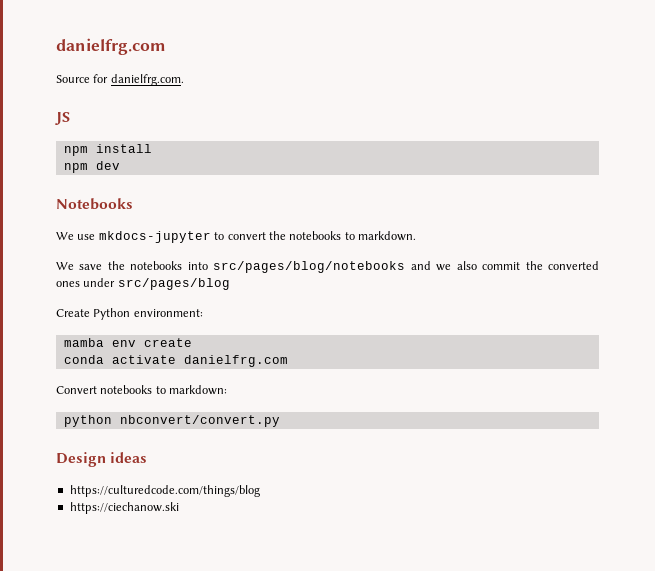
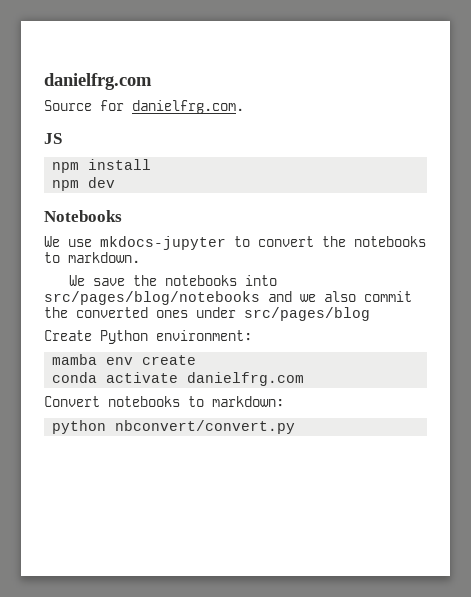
- Design ideas
- https://culturedcode.com/things/blog
- https://ciechanow.ski

